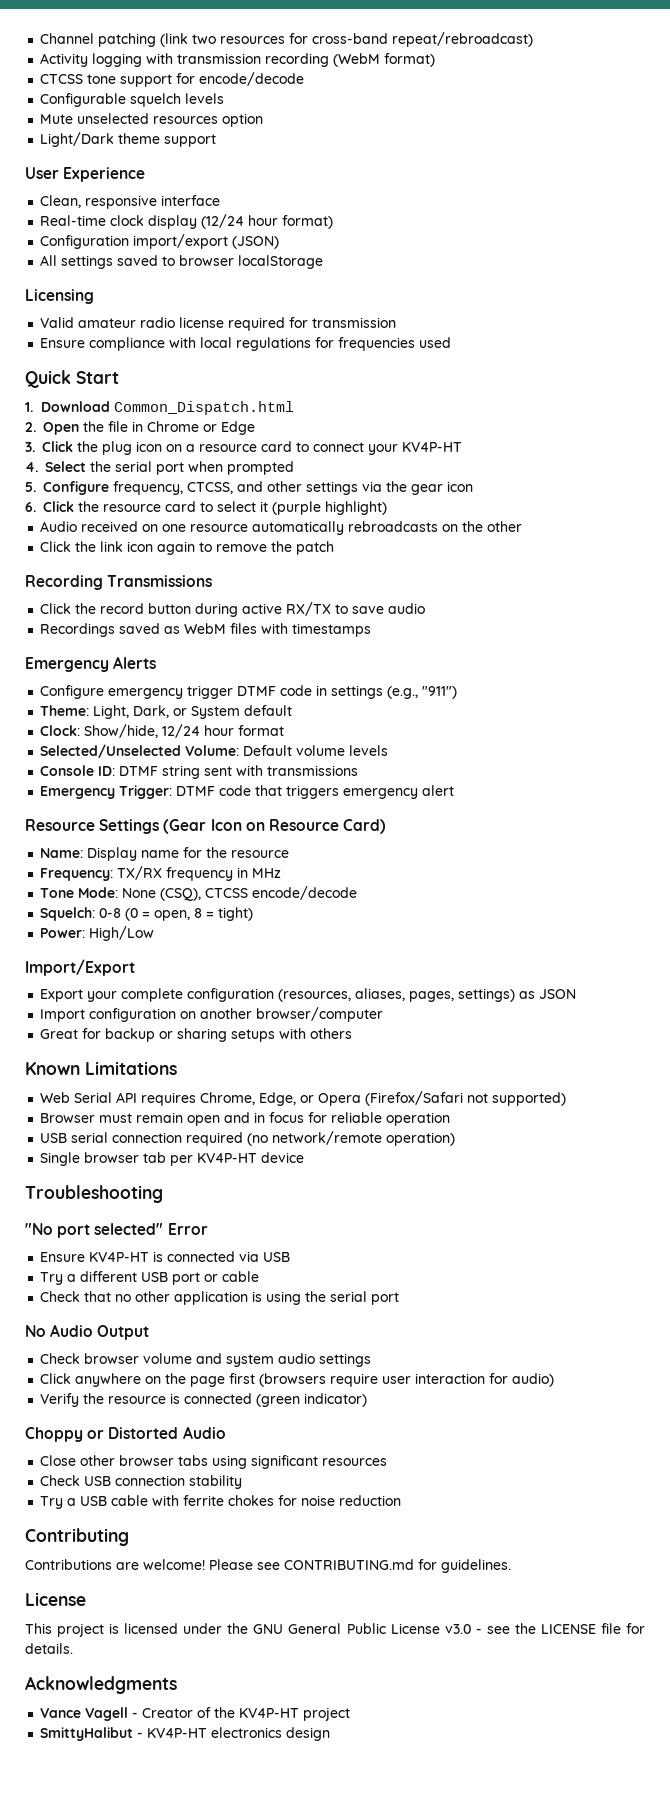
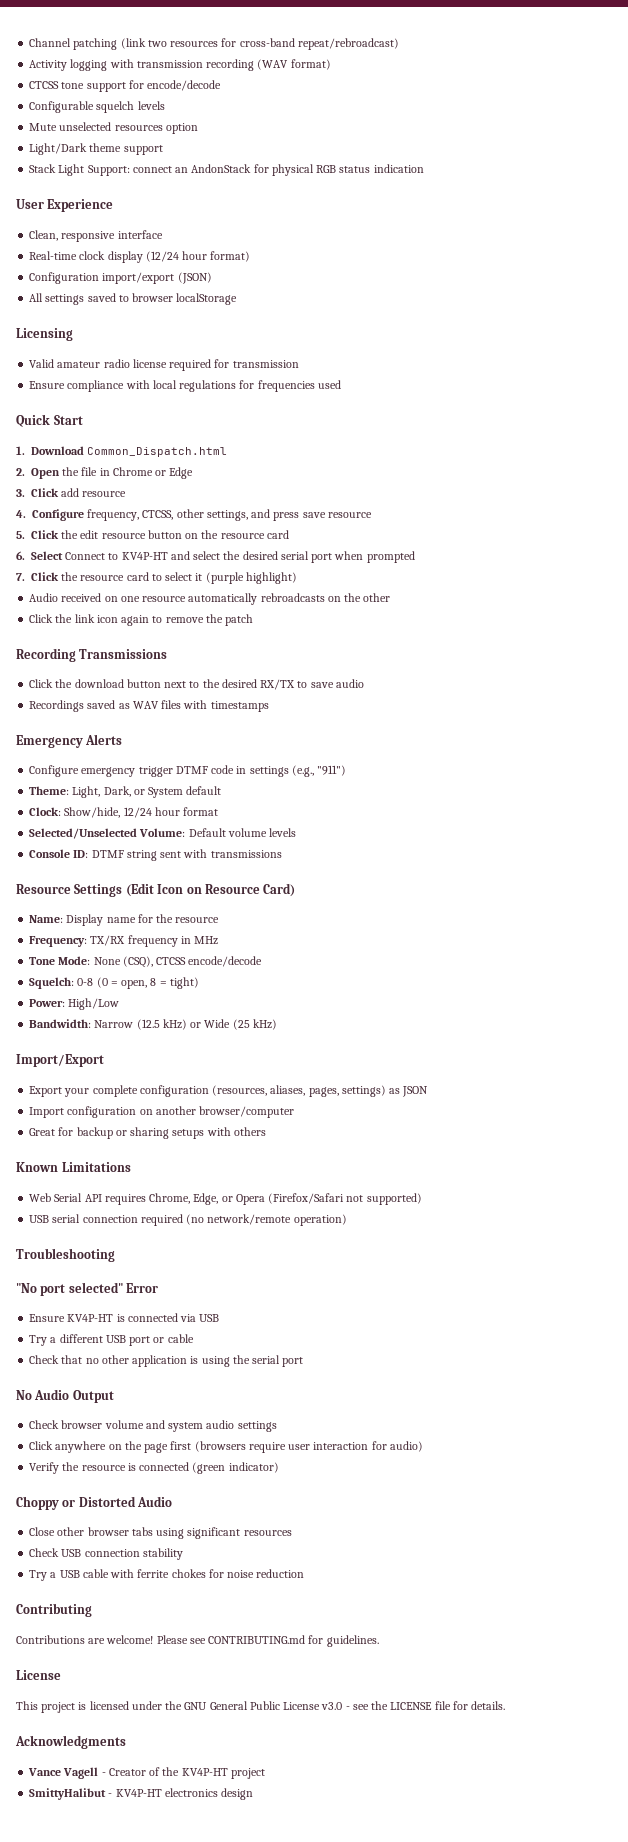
- Activity logging with transmission recording (WebM format)
+ Activity logging with transmission recording (WAV format)
+ Stack Light Support: connect an AndonStack for physical RGB status indication
- 3. Click the plug icon on a resource card to connect your KV4P-HT
- 4. Select the serial port when prompted
- 5. Configure frequency, CTCSS, and other settings via the gear icon
- 6. Click the resource card to select it (purple highlight)
+ 3. Click add resource
+ 4. Configure frequency, CTCSS, other settings, and press save resource
+ 5. Click the edit resource button on the resource card
+ 6. Select Connect to KV4P-HT and select the desired serial port when prompted
+ 7. Click the resource card to select it (purple highlight)
- Click the record button during active RX/TX to save audio
+ Click the download button next to the desired RX/TX to save audio
- Recordings saved as WebM files with timestamps
+ Recordings saved as WAV files with timestamps
- Emergency Trigger: DTMF code that triggers emergency alert
- Resource Settings (Gear Icon on Resource Card)
+ Resource Settings (Edit Icon on Resource Card)
+ Bandwidth: Narrow (12.5 kHz) or Wide (25 kHz)
- Browser must remain open and in focus for reliable operation
- Single browser tab per KV4P-HT device

